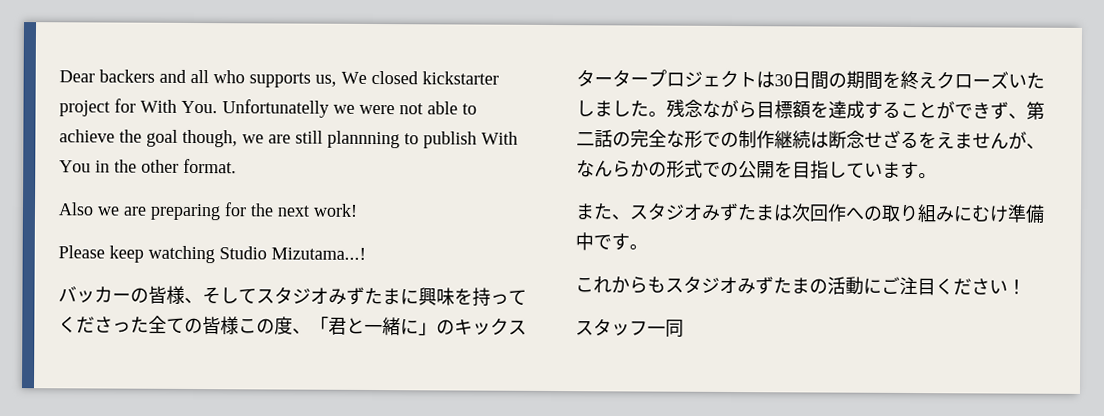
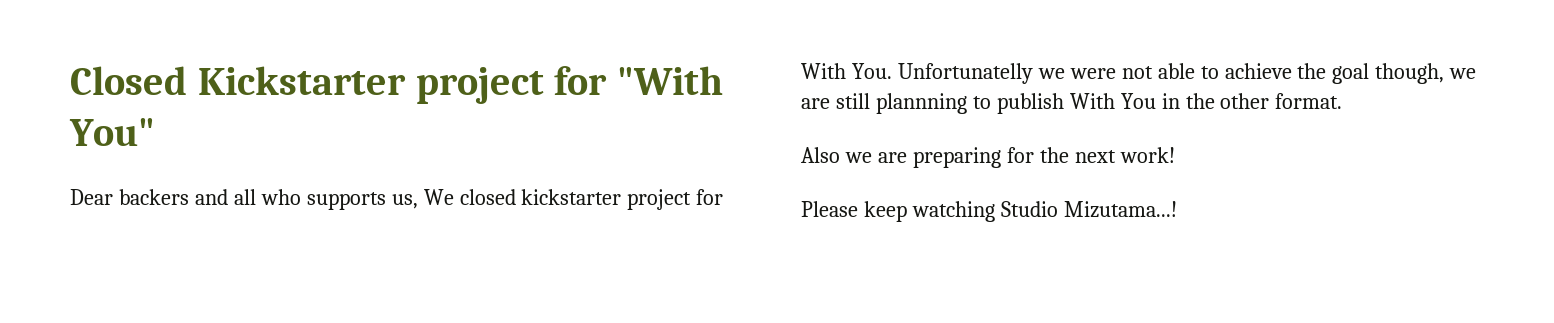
+ Closed Kickstarter project for "With You"
- バッカーの皆様、そしてスタジオみずたまに興味を持ってくださった全ての皆様この度、「君と一緒に」のキックスタータープロジェクトは30日間の期間を終えクローズいたしました。残念ながら目標額を達成することができず、第二話の完全な形での制作継続は断念せざるをえませんが、なんらかの形式での公開を目指しています。
- また、スタジオみずたまは次回作への取り組みにむけ準備中です。
- これからもスタジオみずたまの活動にご注目ください！
- スタッフ一同

